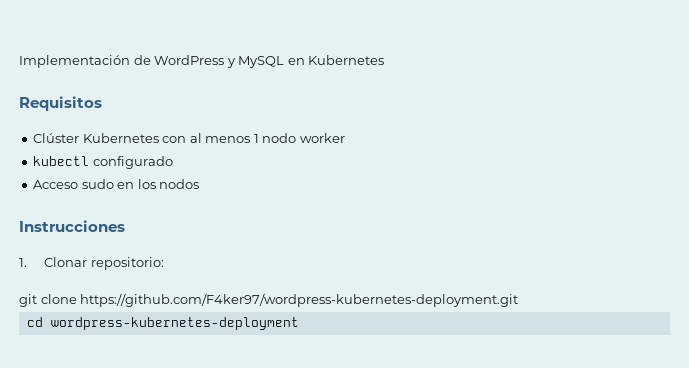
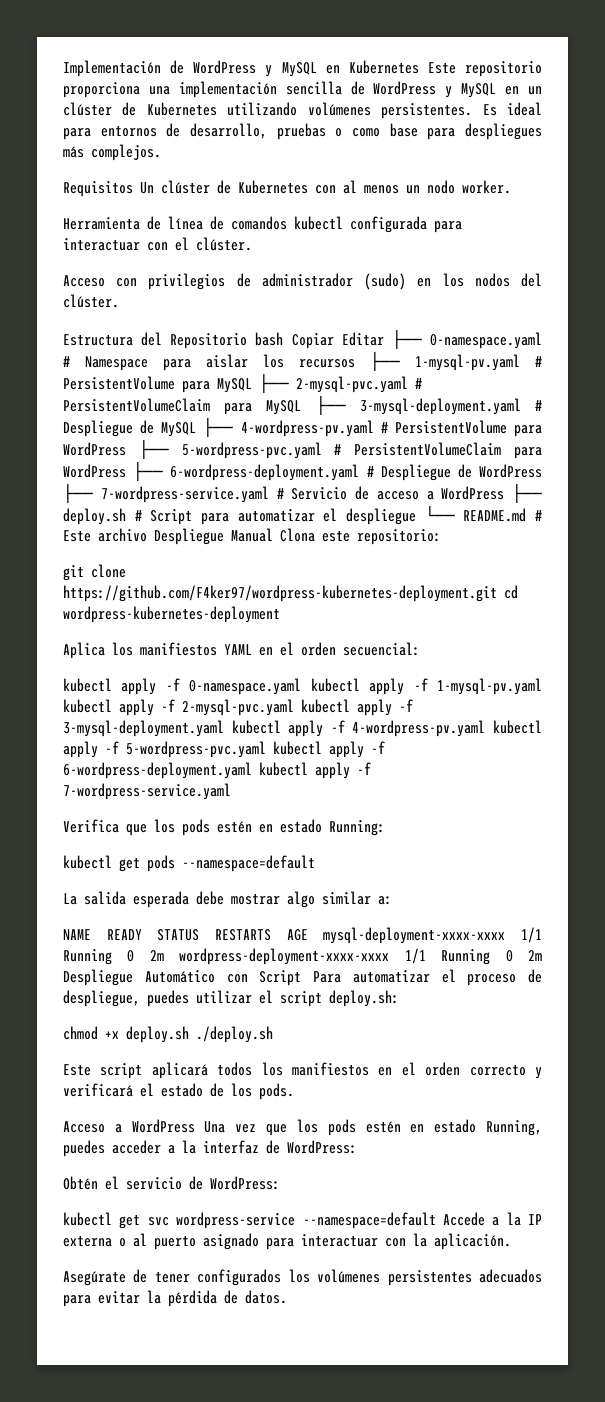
- Implementación de WordPress y MySQL en Kubernetes
- Requisitos
- Clúster Kubernetes con al menos 1 nodo worker
- kubectl configurado
- Acceso sudo en los nodos
- Instrucciones
- 1. Clonar repositorio:
+ Implementación de WordPress y MySQL en Kubernetes Este repositorio proporciona una implementación sencilla de WordPress y MySQL en un clúster de Kubernetes utilizando volúmenes persistentes. Es ideal para entornos de desarrollo, pruebas o como base para despliegues más complejos.
+ Requisitos Un clúster de Kubernetes con al menos un nodo worker.
+ Herramienta de línea de comandos kubectl configurada para interactuar con el clúster.
+ Acceso con privilegios de administrador (sudo) en los nodos del clúster.
+ Estructura del Repositorio bash Copiar Editar ├── 0-namespace.yaml # Namespace para aislar los recursos ├── 1-mysql-pv.yaml # PersistentVolume para MySQL ├── 2-mysql-pvc.yaml # PersistentVolumeClaim para MySQL ├── 3-mysql-deployment.yaml # Despliegue de MySQL ├── 4-wordpress-pv.yaml # PersistentVolume para WordPress ├── 5-wordpress-pvc.yaml # PersistentVolumeClaim para WordPress ├── 6-wordpress-deployment.yaml # Despliegue de WordPress ├── 7-wordpress-service.yaml # Servicio de acceso a WordPress ├── deploy.sh # Script para automatizar el despliegue └── README.md # Este archivo Despliegue Manual Clona este repositorio:
- git clone https://github.com/F4ker97/wordpress-kubernetes-deployment.git
- cd wordpress-kubernetes-deployment
+ git clone https://github.com/F4ker97/wordpress-kubernetes-deployment.git cd wordpress-kubernetes-deployment
+ Aplica los manifiestos YAML en el orden secuencial:
+ kubectl apply -f 0-namespace.yaml kubectl apply -f 1-mysql-pv.yaml kubectl apply -f 2-mysql-pvc.yaml kubectl apply -f 3-mysql-deployment.yaml kubectl apply -f 4-wordpress-pv.yaml kubectl apply -f 5-wordpress-pvc.yaml kubectl apply -f 6-wordpress-deployment.yaml kubectl apply -f 7-wordpress-service.yaml
+ Verifica que los pods estén en estado Running:
+ kubectl get pods --namespace=default
+ La salida esperada debe mostrar algo similar a:
+ NAME READY STATUS RESTARTS AGE mysql-deployment-xxxx-xxxx 1/1 Running 0 2m wordpress-deployment-xxxx-xxxx 1/1 Running 0 2m Despliegue Automático con Script Para automatizar el proceso de despliegue, puedes utilizar el script deploy.sh:
+ chmod +x deploy.sh ./deploy.sh
+ Este script aplicará todos los manifiestos en el orden correcto y verificará el estado de los pods.
+ Acceso a WordPress Una vez que los pods estén en estado Running, puedes acceder a la interfaz de WordPress:
+ Obtén el servicio de WordPress:
+ kubectl get svc wordpress-service --namespace=default Accede a la IP externa o al puerto asignado para interactuar con la aplicación.
+ Asegúrate de tener configurados los volúmenes persistentes adecuados para evitar la pérdida de datos.

